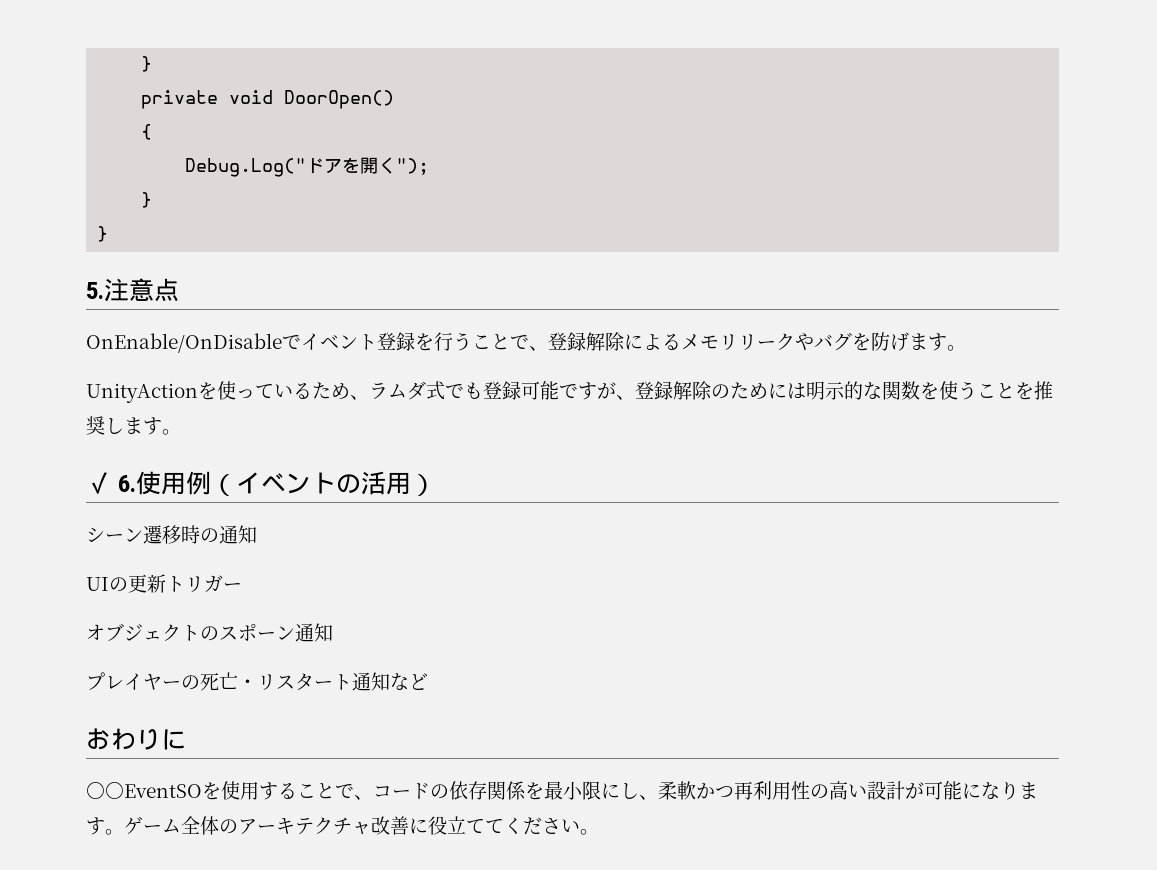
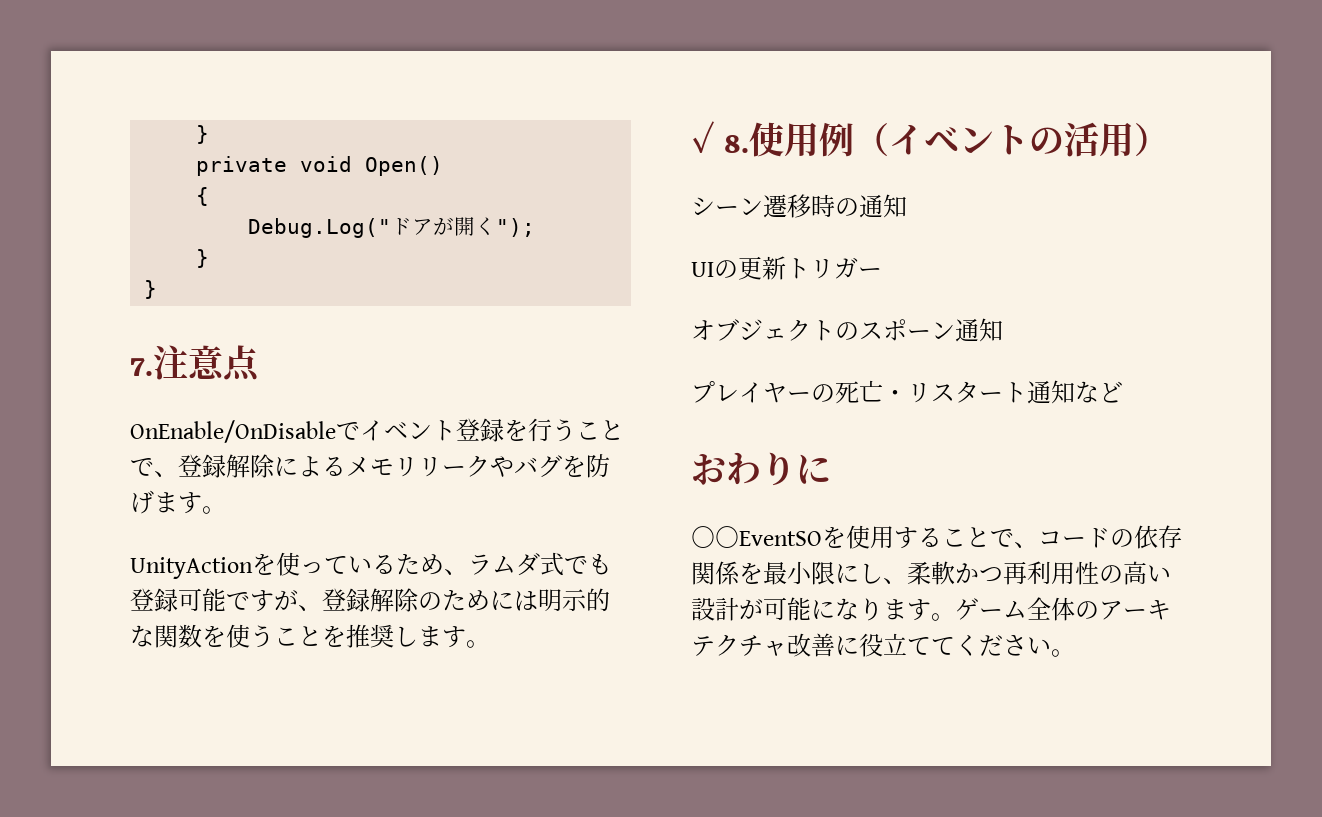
- private void DoorOpen()
+ private void Open()
- Debug.Log("ドアを開く");
+ Debug.Log("ドアが開く");
- 5.注意点
+ 7.注意点
- ✓ 6.使用例（イベントの活用）
+ ✓ 8.使用例（イベントの活用）

